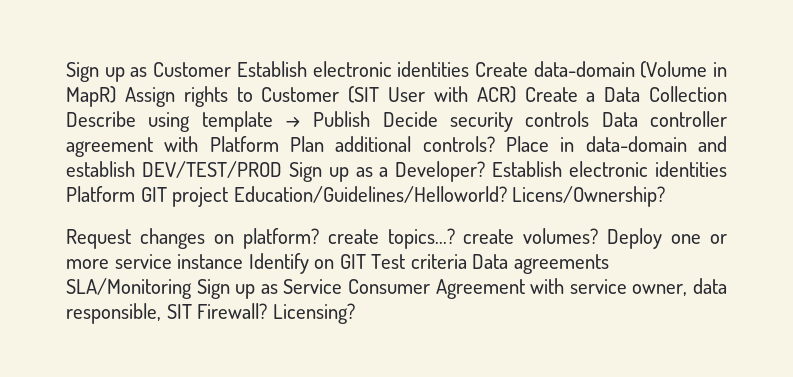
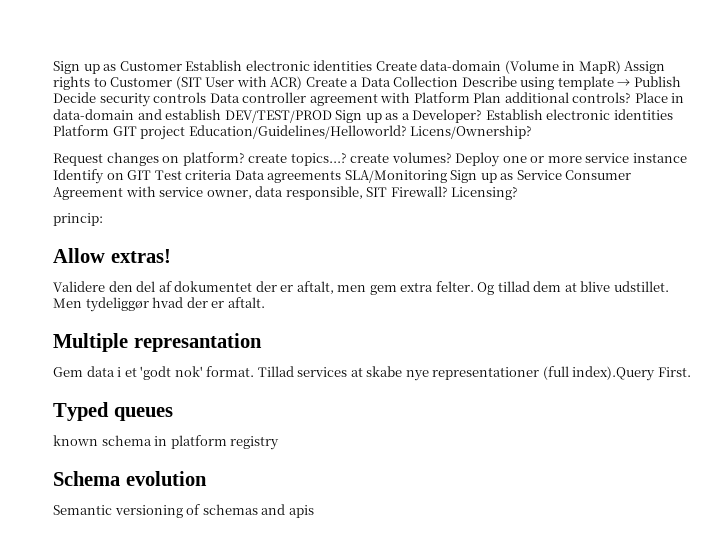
+ princip:
+ Allow extras!
+ Validere den del af dokumentet der er aftalt, men gem extra felter. Og tillad dem at blive udstillet. Men tydeliggør hvad der er aftalt.
+ Multiple represantation
+ Gem data i et 'godt nok' format. Tillad services at skabe nye representationer (full index).Query First.
+ Typed queues
+ known schema in platform registry
+ Schema evolution
+ Semantic versioning of schemas and apis

